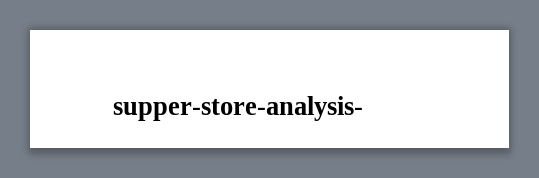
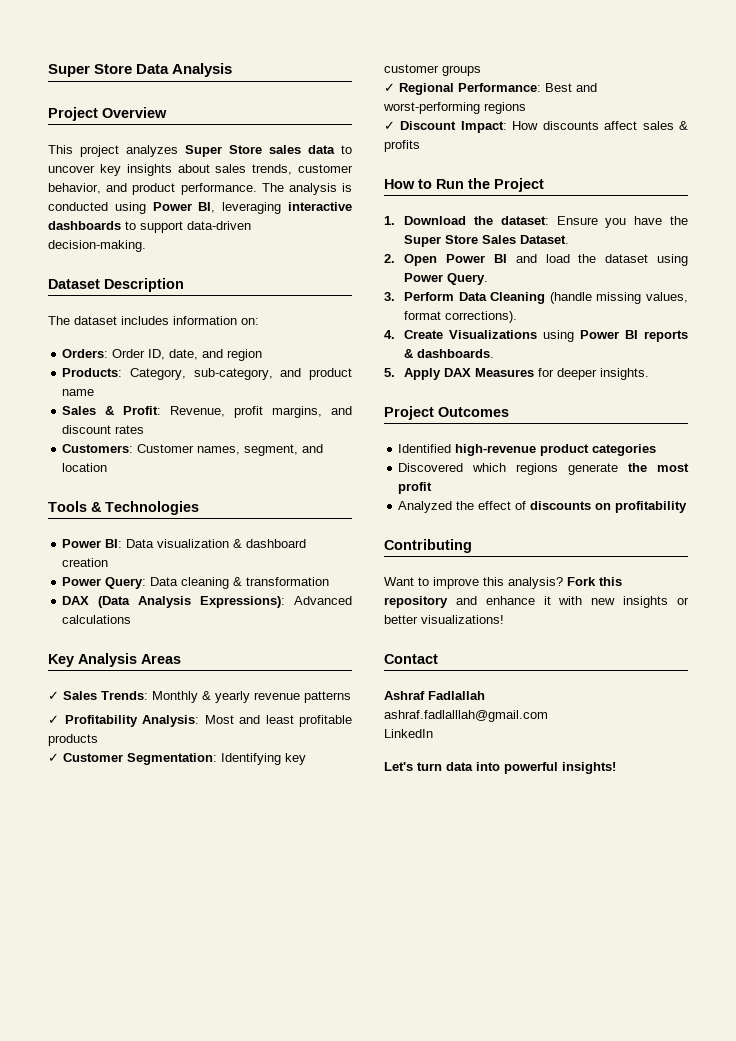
- supper-store-analysis-
+ Super Store Data Analysis
+ Project Overview
+ This project analyzes Super Store sales data to uncover key insights about sales trends, customer behavior, and product performance. The analysis is conducted using Power BI, leveraging interactive dashboards to support data-driven decision-making.
+ Dataset Description
+ The dataset includes information on:
+ Orders: Order ID, date, and region
+ Products: Category, sub-category, and product name
+ Sales & Profit: Revenue, profit margins, and discount rates
+ Customers: Customer names, segment, and location
+ Tools & Technologies
+ Power BI: Data visualization & dashboard creation
+ Power Query: Data cleaning & transformation
+ DAX (Data Analysis Expressions): Advanced calculations
+ Key Analysis Areas
+ ✓ Sales Trends: Monthly & yearly revenue patterns
+ ✓ Profitability Analysis: Most and least profitable products
+ ✓ Customer Segmentation: Identifying key customer groups
+ ✓ Regional Performance: Best and worst-performing regions
+ ✓ Discount Impact: How discounts affect sales & profits
+ How to Run the Project
+ 1. Download the dataset: Ensure you have the Super Store Sales Dataset.
+ 2. Open Power BI and load the dataset using Power Query.
+ 3. Perform Data Cleaning (handle missing values, format corrections).
+ 4. Create Visualizations using Power BI reports & dashboards.
+ 5. Apply DAX Measures for deeper insights.
+ Project Outcomes
+ Identified high-revenue product categories
+ Discovered which regions generate the most profit
+ Analyzed the effect of discounts on profitability
+ Contributing
+ Want to improve this analysis? Fork this repository and enhance it with new insights or better visualizations!
+ Contact
+ Ashraf Fadlallah
+ ashraf.fadlalllah@gmail.com
+ LinkedIn
+ Let's turn data into powerful insights!

